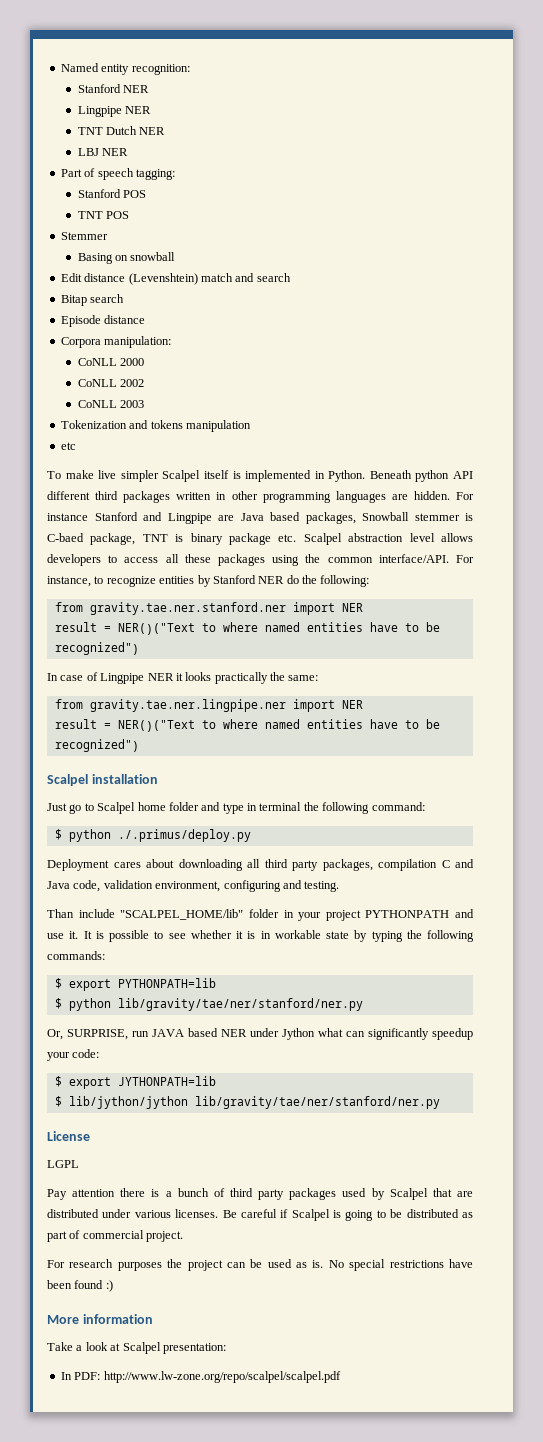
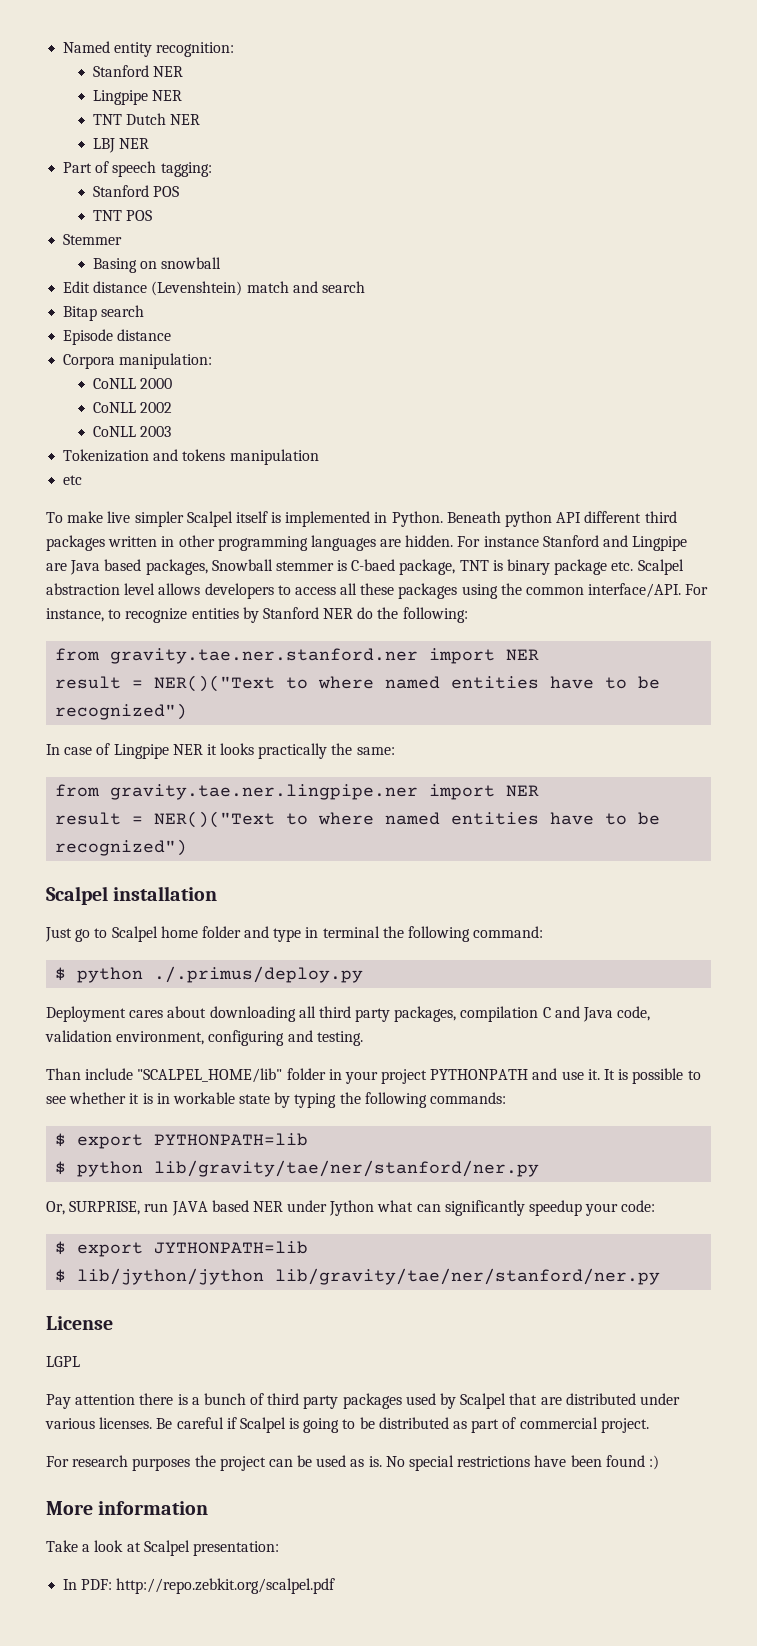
- In PDF: http://www.lw-zone.org/repo/scalpel/scalpel.pdf
+ In PDF: http://repo.zebkit.org/scalpel.pdf

